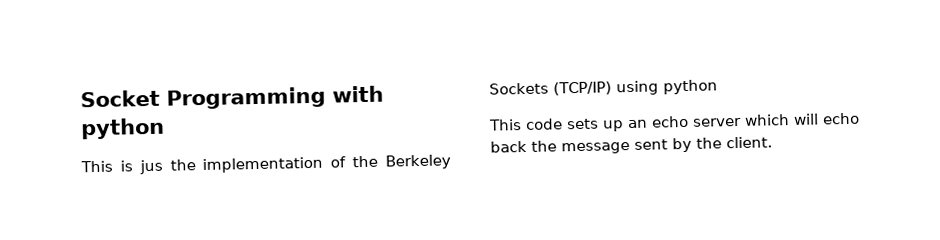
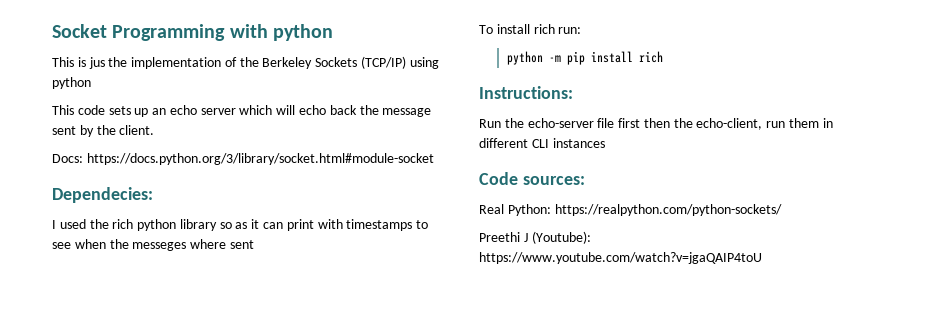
+ Docs: https://docs.python.org/3/library/socket.html#module-socket
+ Dependecies:
+ I used the rich python library so as it can print with timestamps to see when the messeges where sent
+ To install rich run:
+ python -m pip install rich
+ Instructions:
+ Run the echo-server file first then the echo-client, run them in different CLI instances
+ Code sources:
+ Real Python: https://realpython.com/python-sockets/
+ Preethi J (Youtube): https://www.youtube.com/watch?v=jgaQAIP4toU

